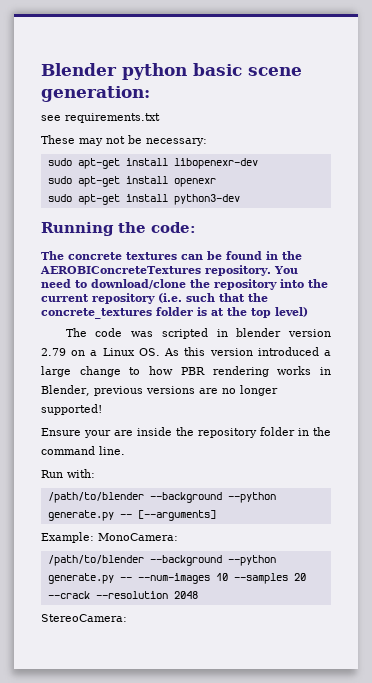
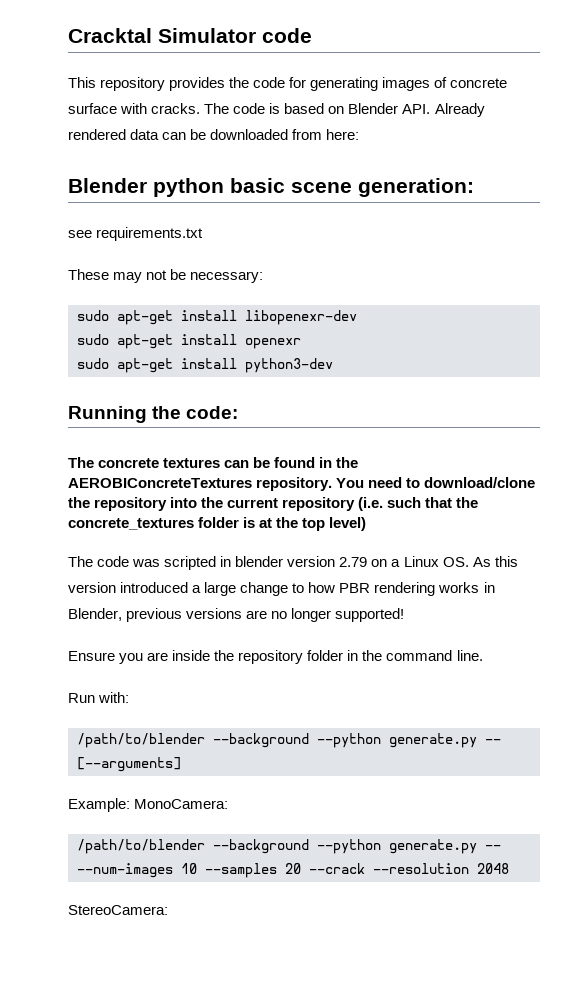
+ Cracktal Simulator code
+ This repository provides the code for generating images of concrete surface with cracks. The code is based on Blender API. Already rendered data can be downloaded from here:
- Ensure your are inside the repository folder in the command line.
+ Ensure you are inside the repository folder in the command line.

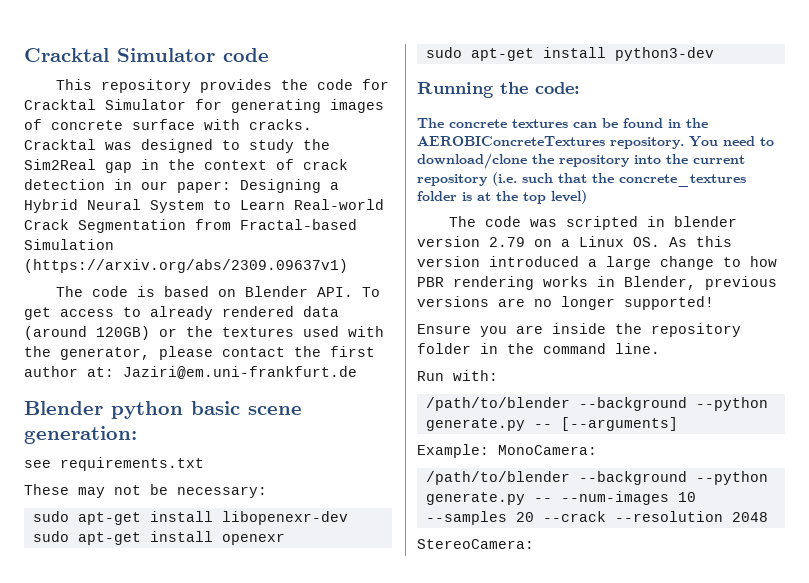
- This repository provides the code for generating images of concrete surface with cracks. The code is based on Blender API. Already rendered data can be downloaded from here:
+ This repository provides the code for Cracktal Simulator for generating images of concrete surface with cracks. Cracktal was designed to study the Sim2Real gap in the context of crack detection in our paper: Designing a Hybrid Neural System to Learn Real-world Crack Segmentation from Fractal-based Simulation (https://arxiv.org/abs/2309.09637v1)
+ The code is based on Blender API. To get access to already rendered data (around 120GB) or the textures used with the generator, please contact the first author at: Jaziri@em.uni-frankfurt.de

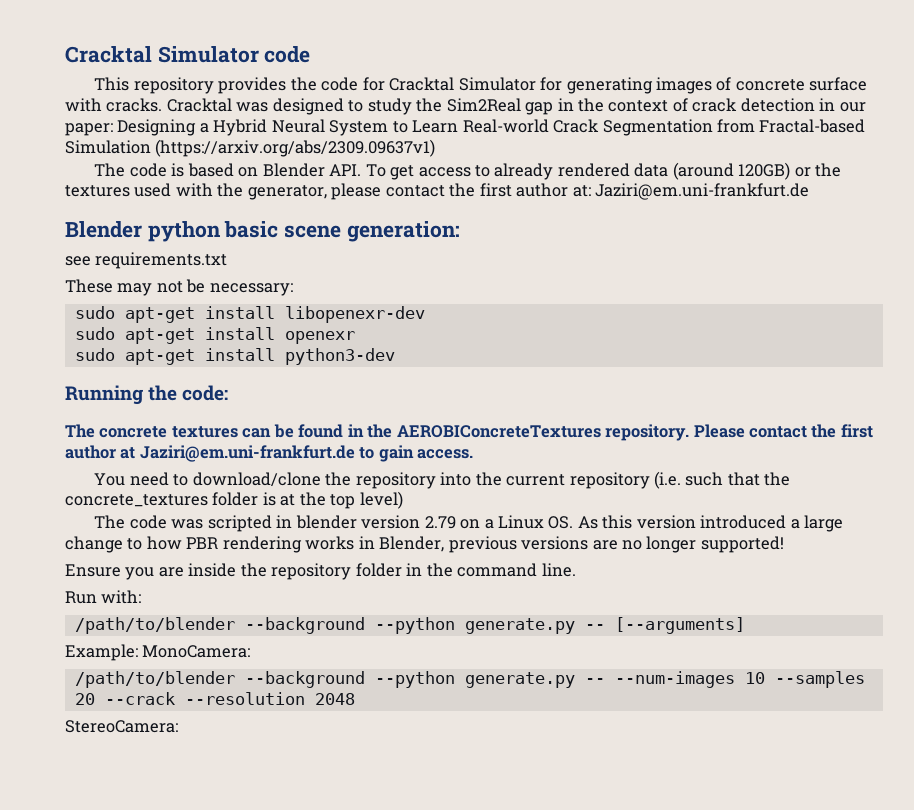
- The concrete textures can be found in the AEROBIConcreteTextures repository. You need to download/clone the repository into the current repository (i.e. such that the concrete_textures folder is at the top level)
+ The concrete textures can be found in the AEROBIConcreteTextures repository. Please contact the first author at Jaziri@em.uni-frankfurt.de to gain access.
+ You need to download/clone the repository into the current repository (i.e. such that the concrete_textures folder is at the top level)

